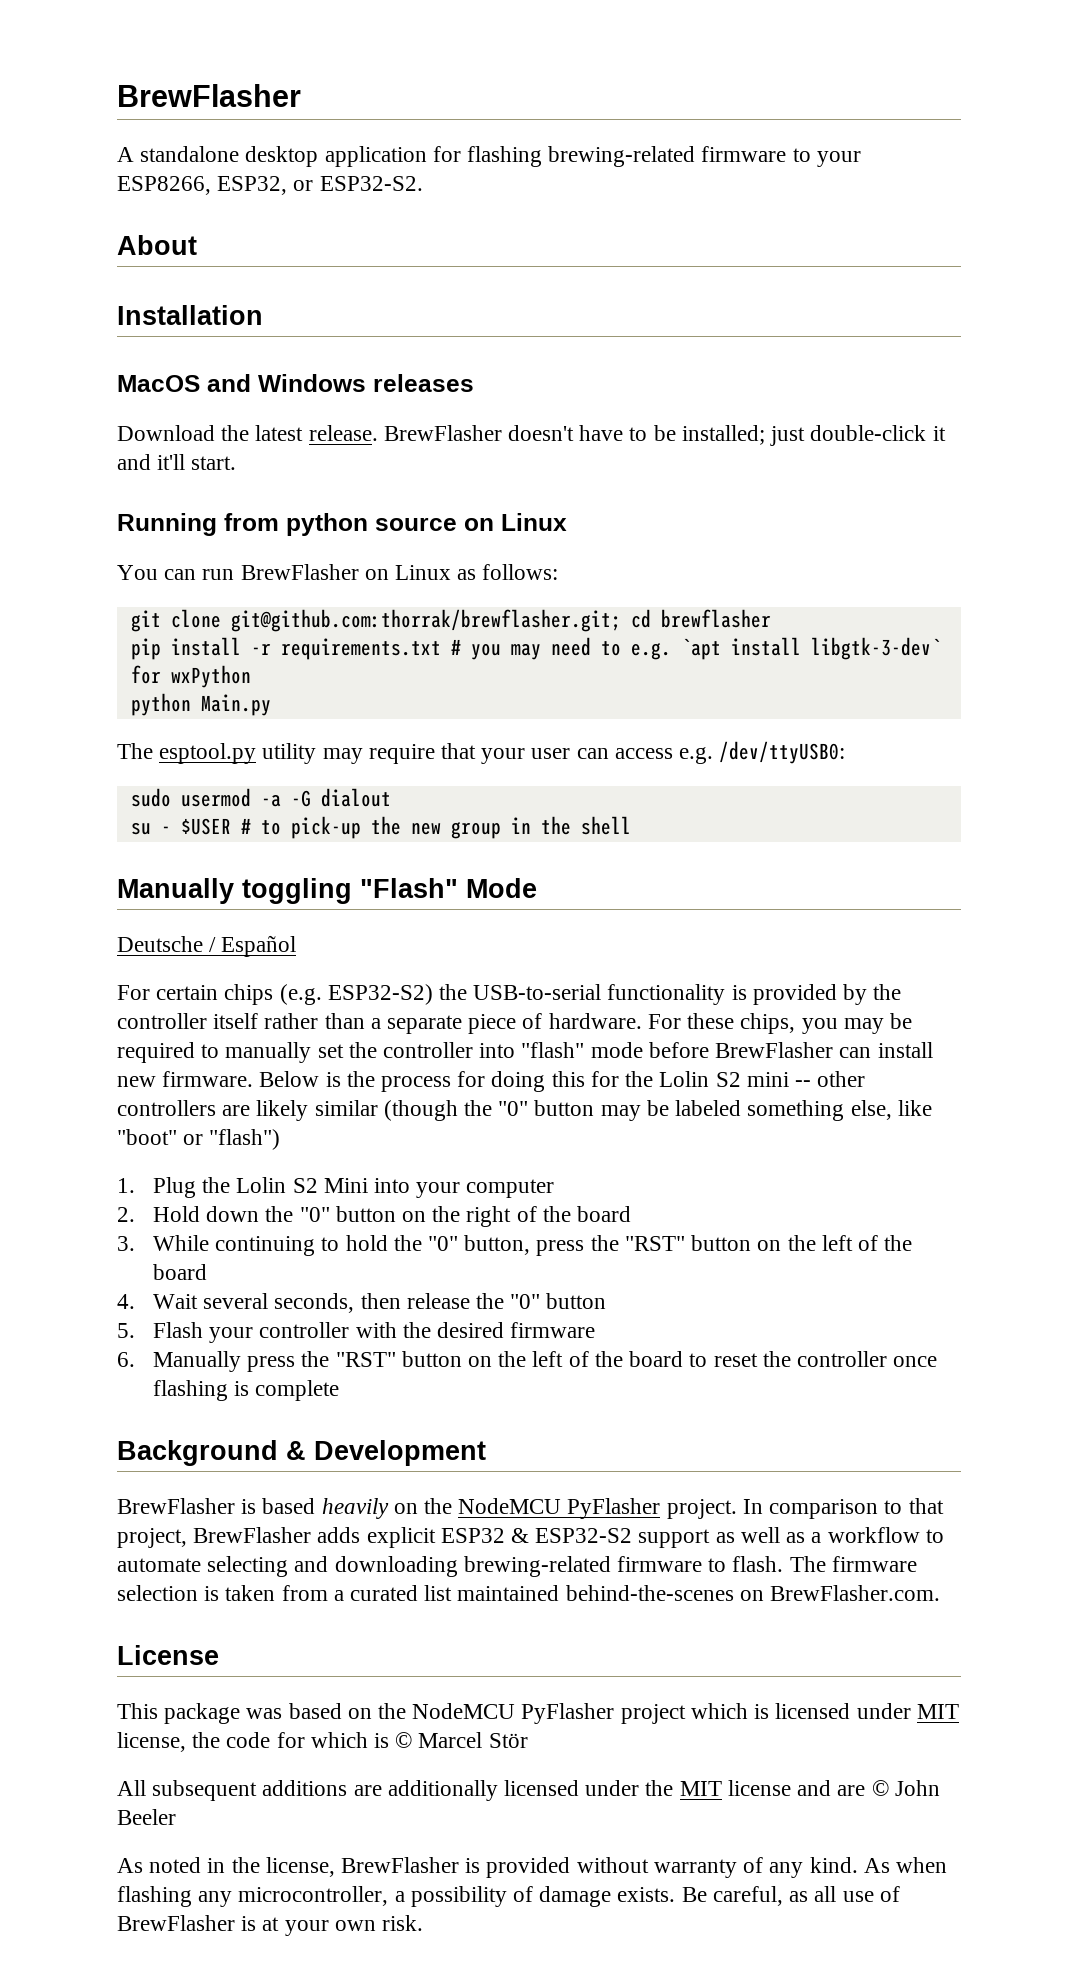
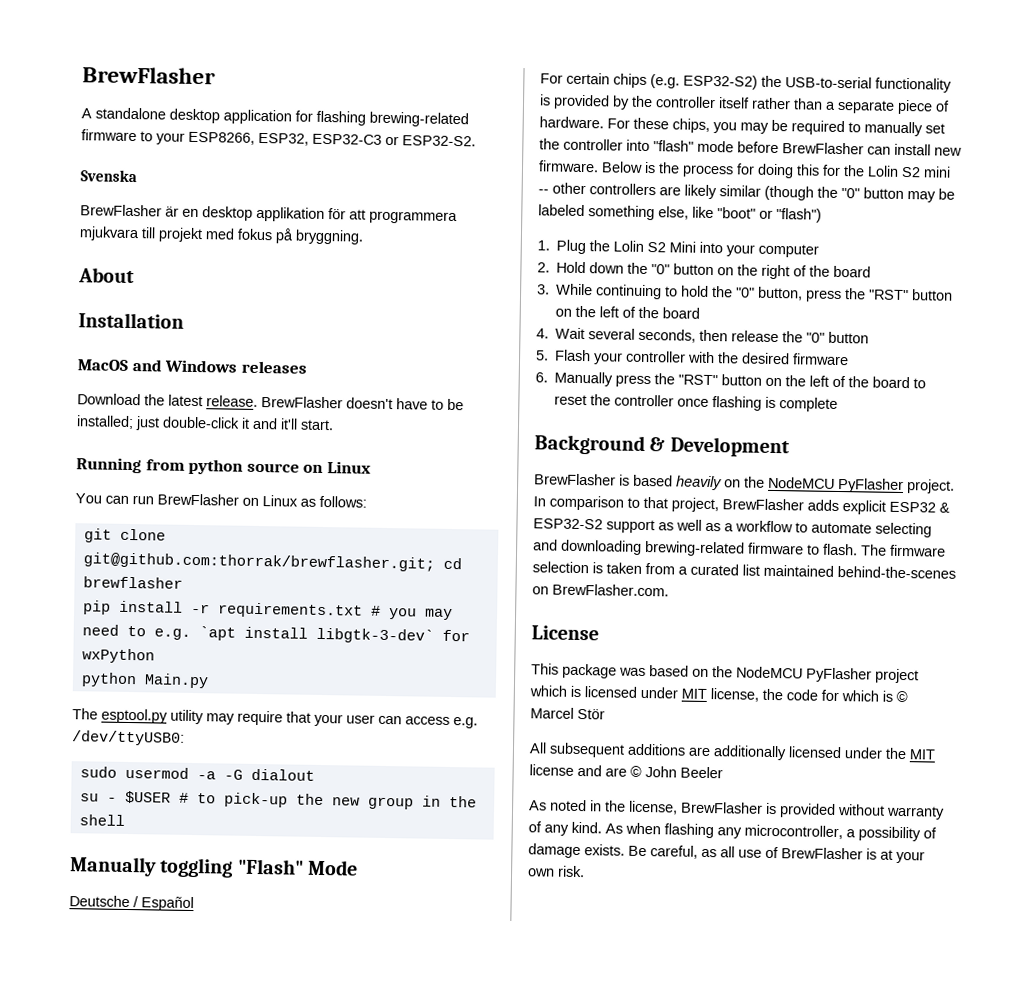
- A standalone desktop application for flashing brewing-related firmware to your ESP8266, ESP32, or ESP32-S2.
+ A standalone desktop application for flashing brewing-related firmware to your ESP8266, ESP32, ESP32-C3 or ESP32-S2.
+ Svenska
+ BrewFlasher är en desktop applikation för att programmera mjukvara till projekt med fokus på bryggning.

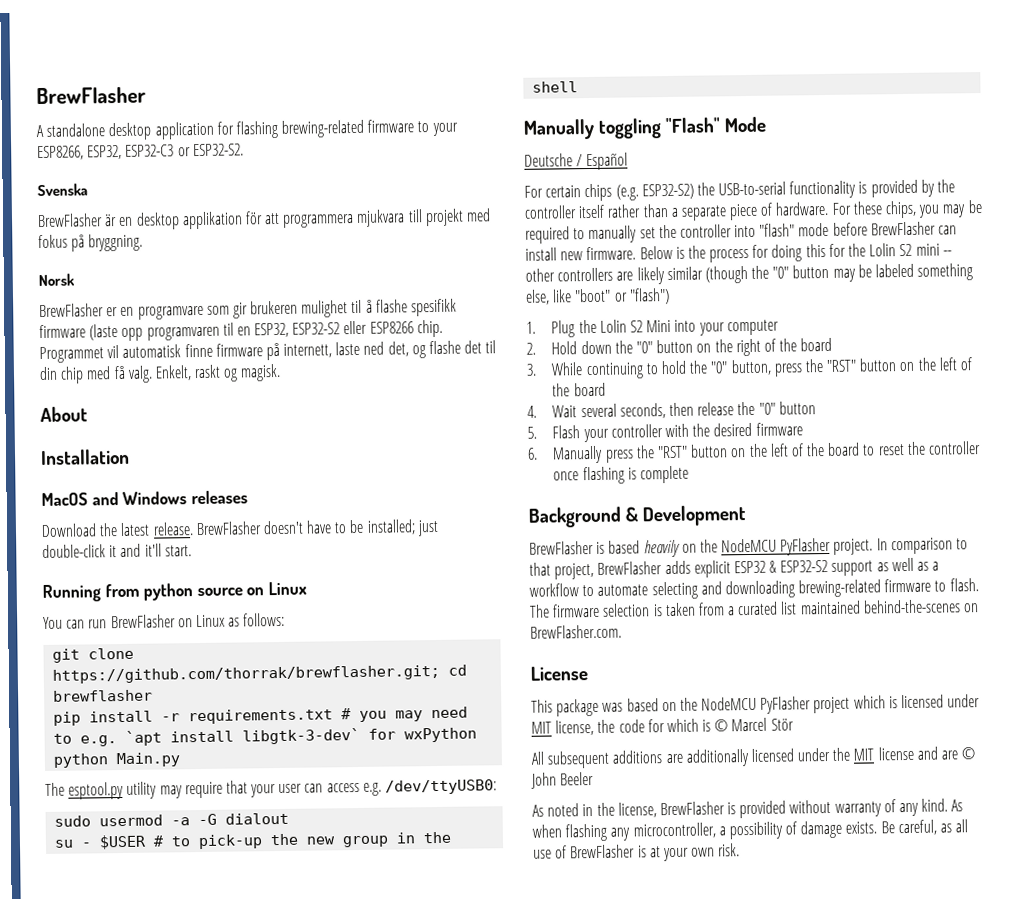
+ Norsk
+ BrewFlasher er en programvare som gir brukeren mulighet til å flashe spesifikk firmware (laste opp programvaren til en ESP32, ESP32-S2 eller ESP8266 chip. Programmet vil automatisk finne firmware på internett, laste ned det, og flashe det til din chip med få valg. Enkelt, raskt og magisk.
- git clone git@github.com:thorrak/brewflasher.git; cd brewflasher
+ git clone https://github.com/thorrak/brewflasher.git; cd brewflasher

